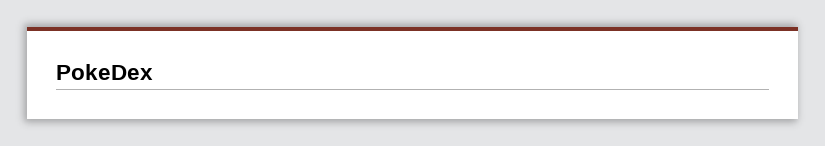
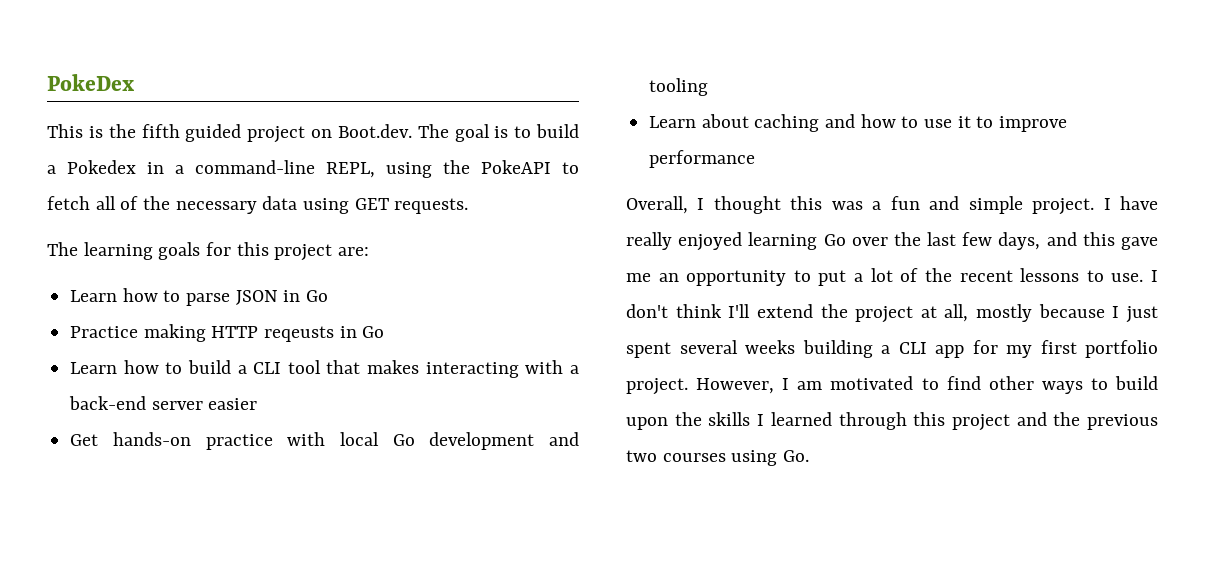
+ This is the fifth guided project on Boot.dev. The goal is to build a Pokedex in a command-line REPL, using the PokeAPI to fetch all of the necessary data using GET requests.
+ The learning goals for this project are:
+ Learn how to parse JSON in Go
+ Practice making HTTP reqeusts in Go
+ Learn how to build a CLI tool that makes interacting with a back-end server easier
+ Get hands-on practice with local Go development and tooling
+ Learn about caching and how to use it to improve performance
+ Overall, I thought this was a fun and simple project. I have really enjoyed learning Go over the last few days, and this gave me an opportunity to put a lot of the recent lessons to use. I don't think I'll extend the project at all, mostly because I just spent several weeks building a CLI app for my first portfolio project. However, I am motivated to find other ways to build upon the skills I learned through this project and the previous two courses using Go.

